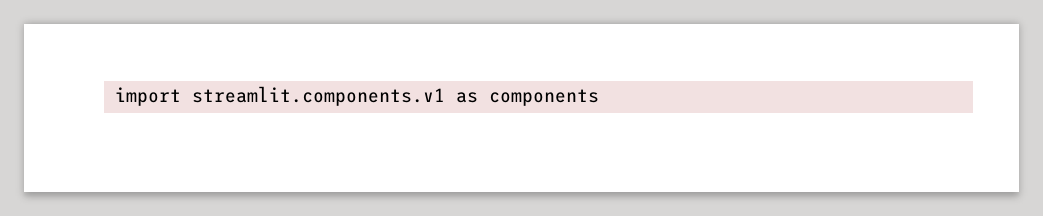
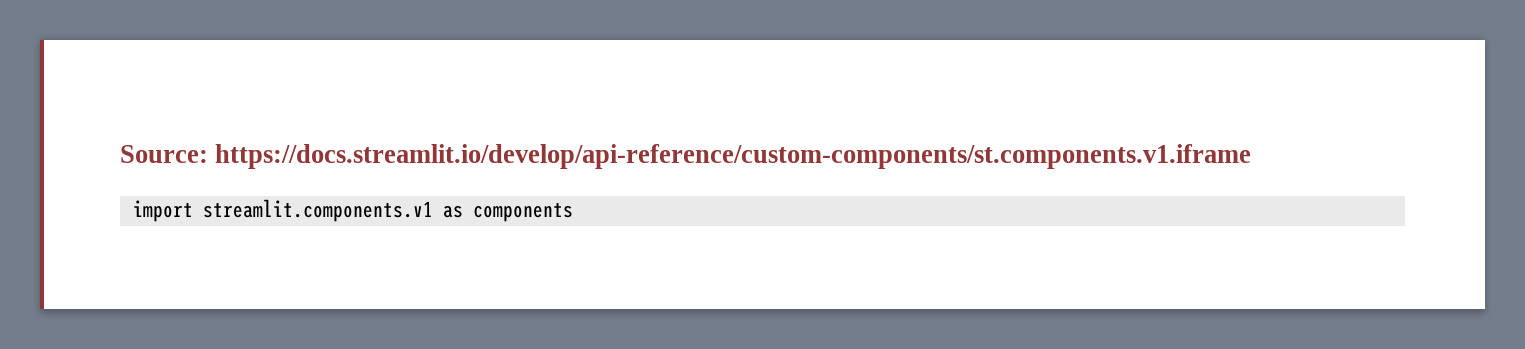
+ Source: https://docs.streamlit.io/develop/api-reference/custom-components/st.components.v1.iframe

